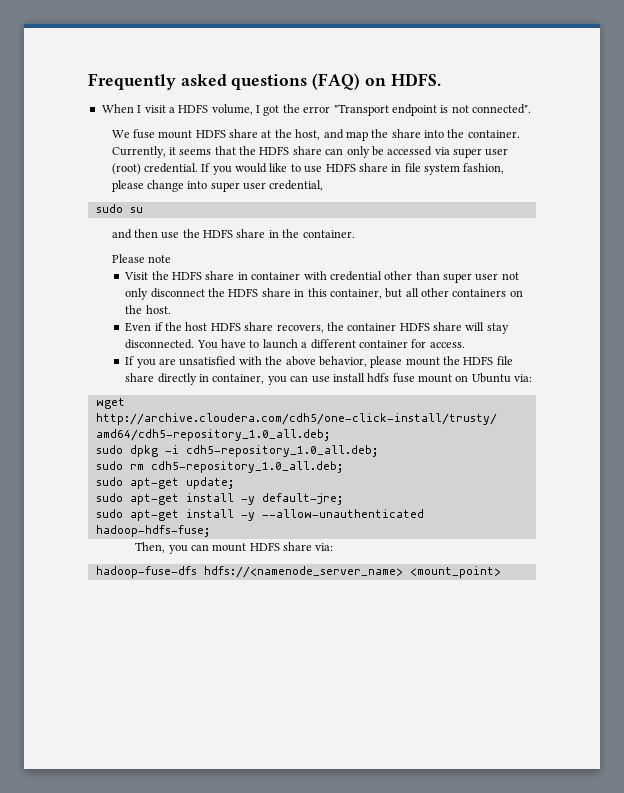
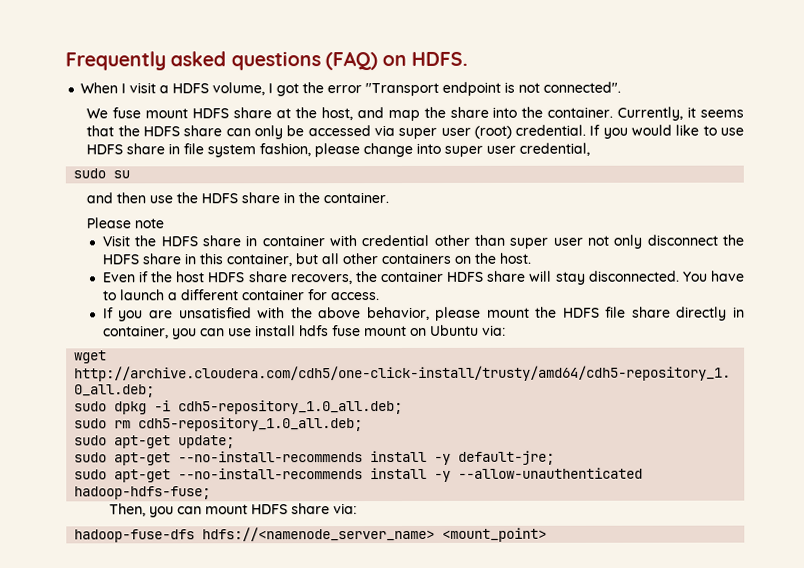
- sudo apt-get install -y default-jre;
+ sudo apt-get --no-install-recommends install -y default-jre;
- sudo apt-get install -y --allow-unauthenticated hadoop-hdfs-fuse;
+ sudo apt-get --no-install-recommends install -y --allow-unauthenticated hadoop-hdfs-fuse;

